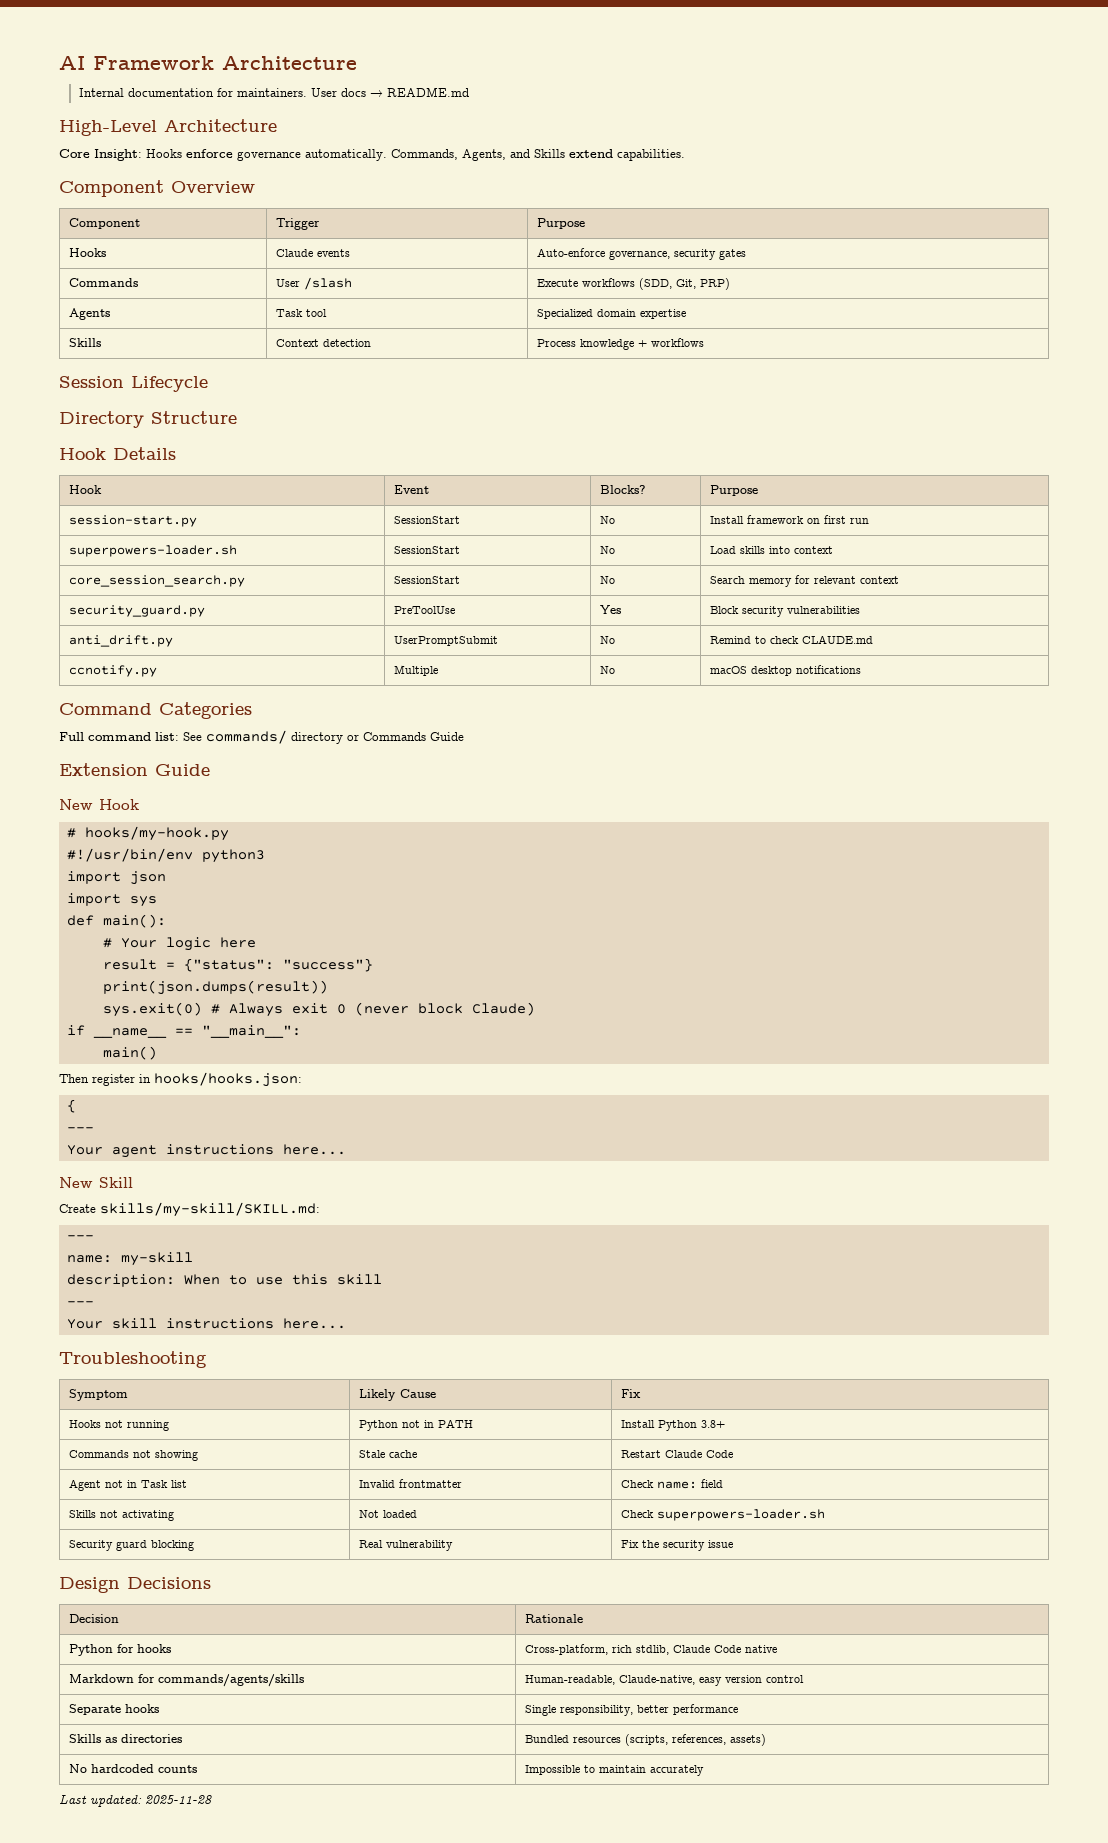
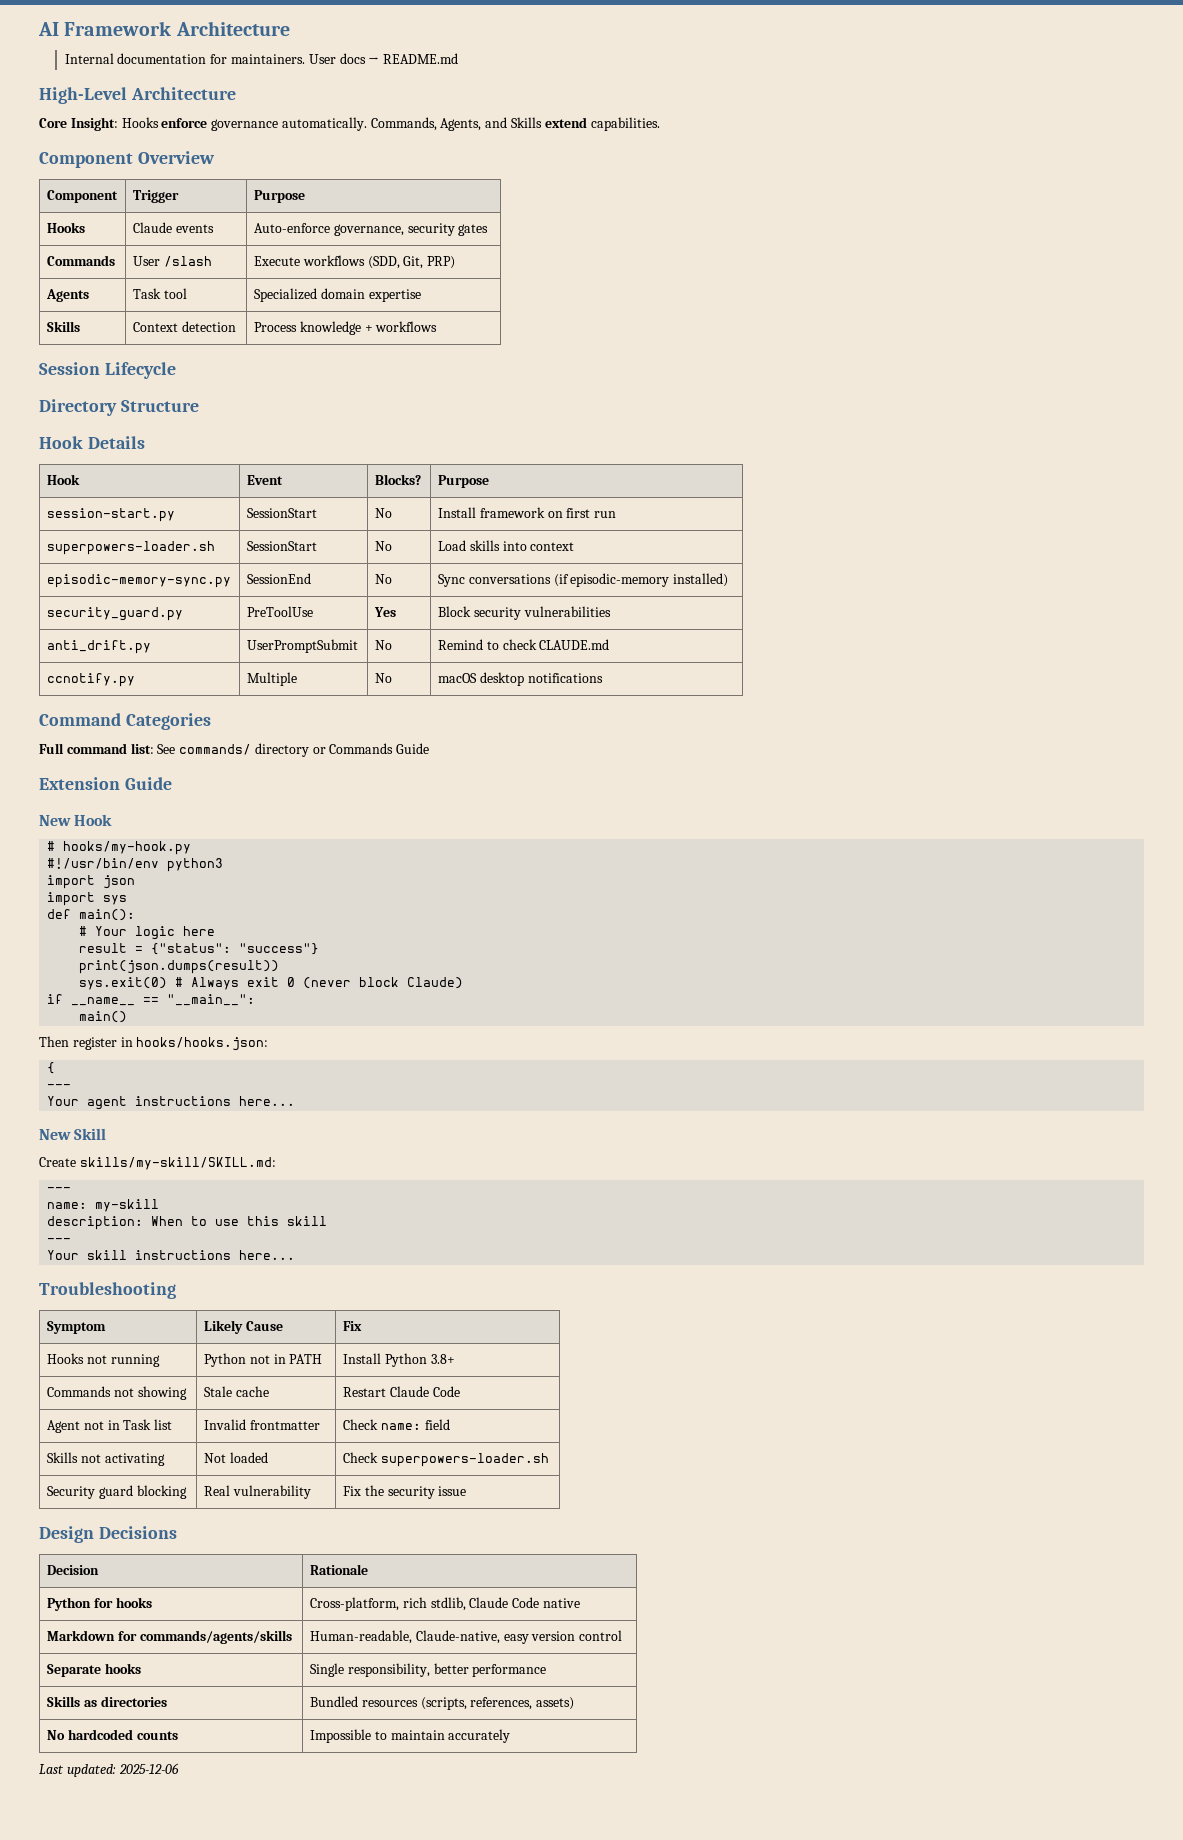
- core_session_search.py | SessionStart | No | Search memory for relevant context
+ episodic-memory-sync.py | SessionEnd | No | Sync conversations (if episodic-memory installed)
- Last updated: 2025-11-28
+ Last updated: 2025-12-06

